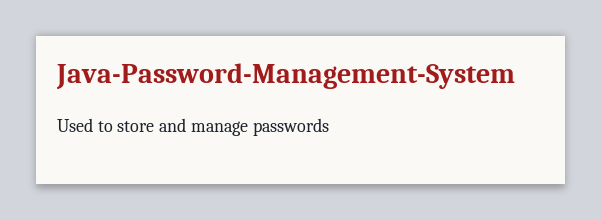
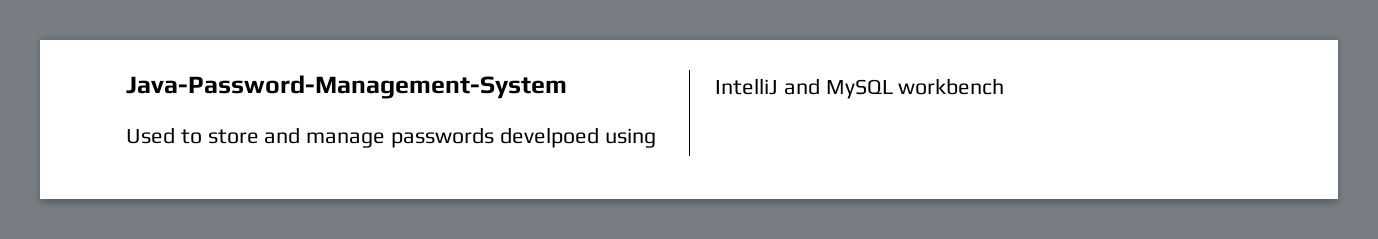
- Used to store and manage passwords
+ Used to store and manage passwords develpoed using IntelliJ and MySQL workbench

